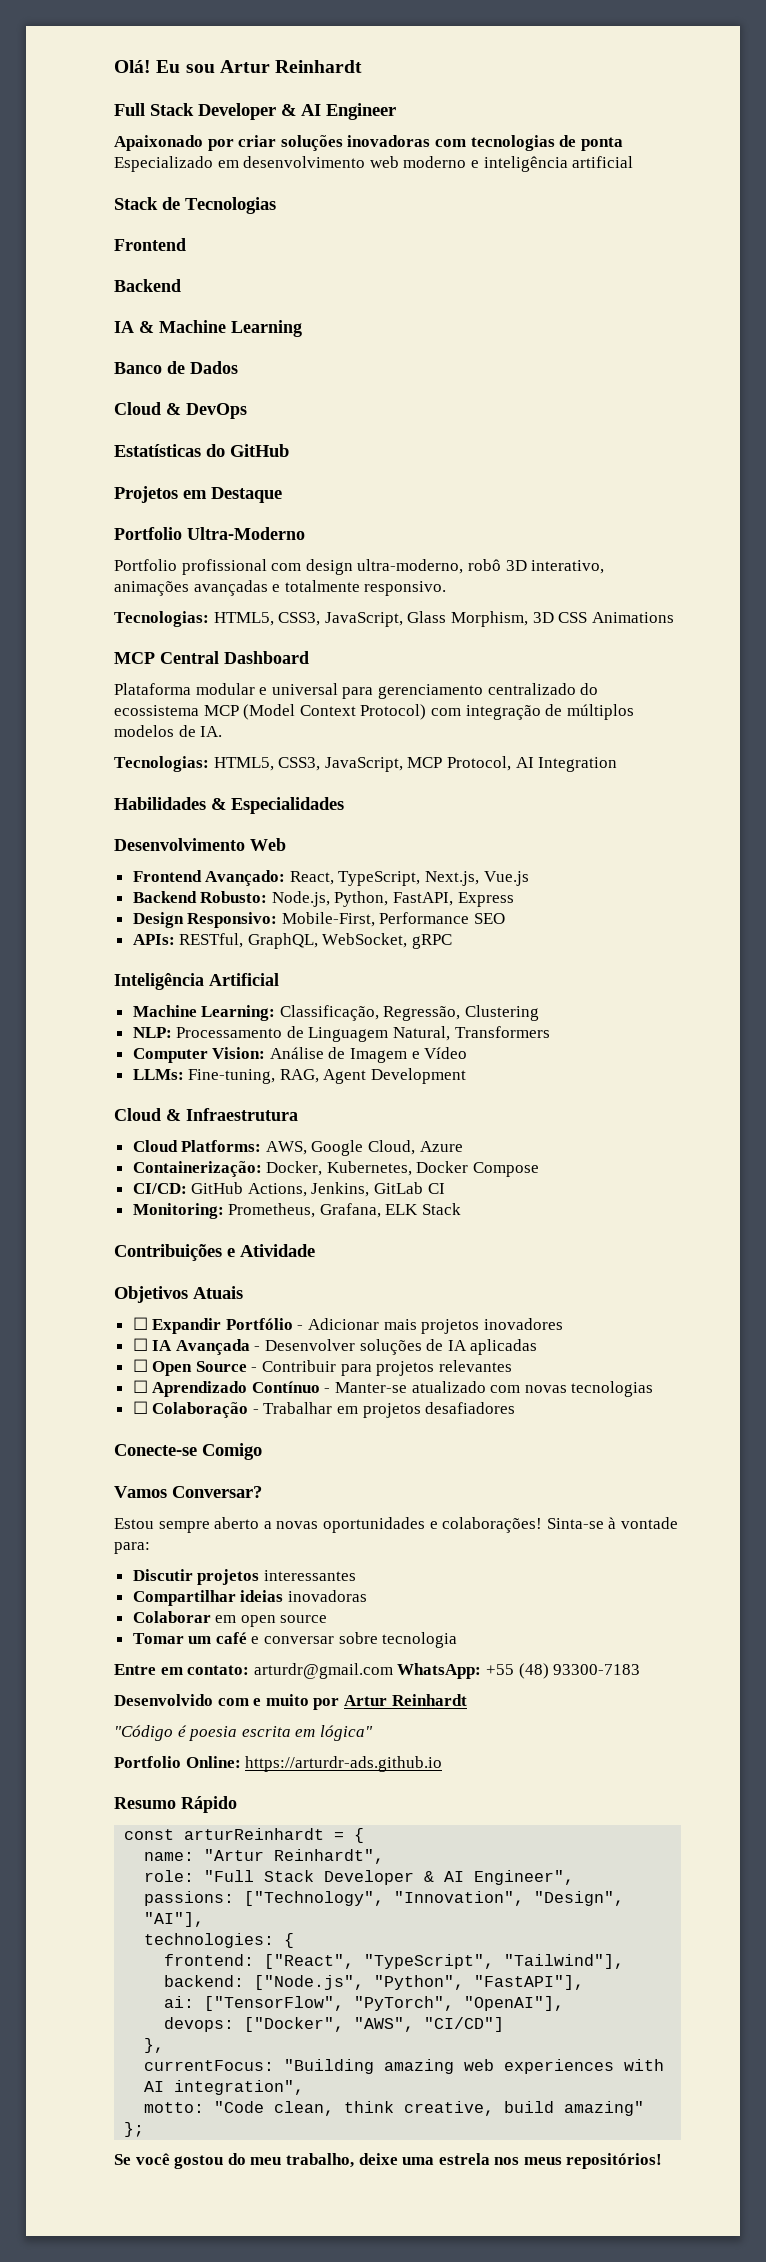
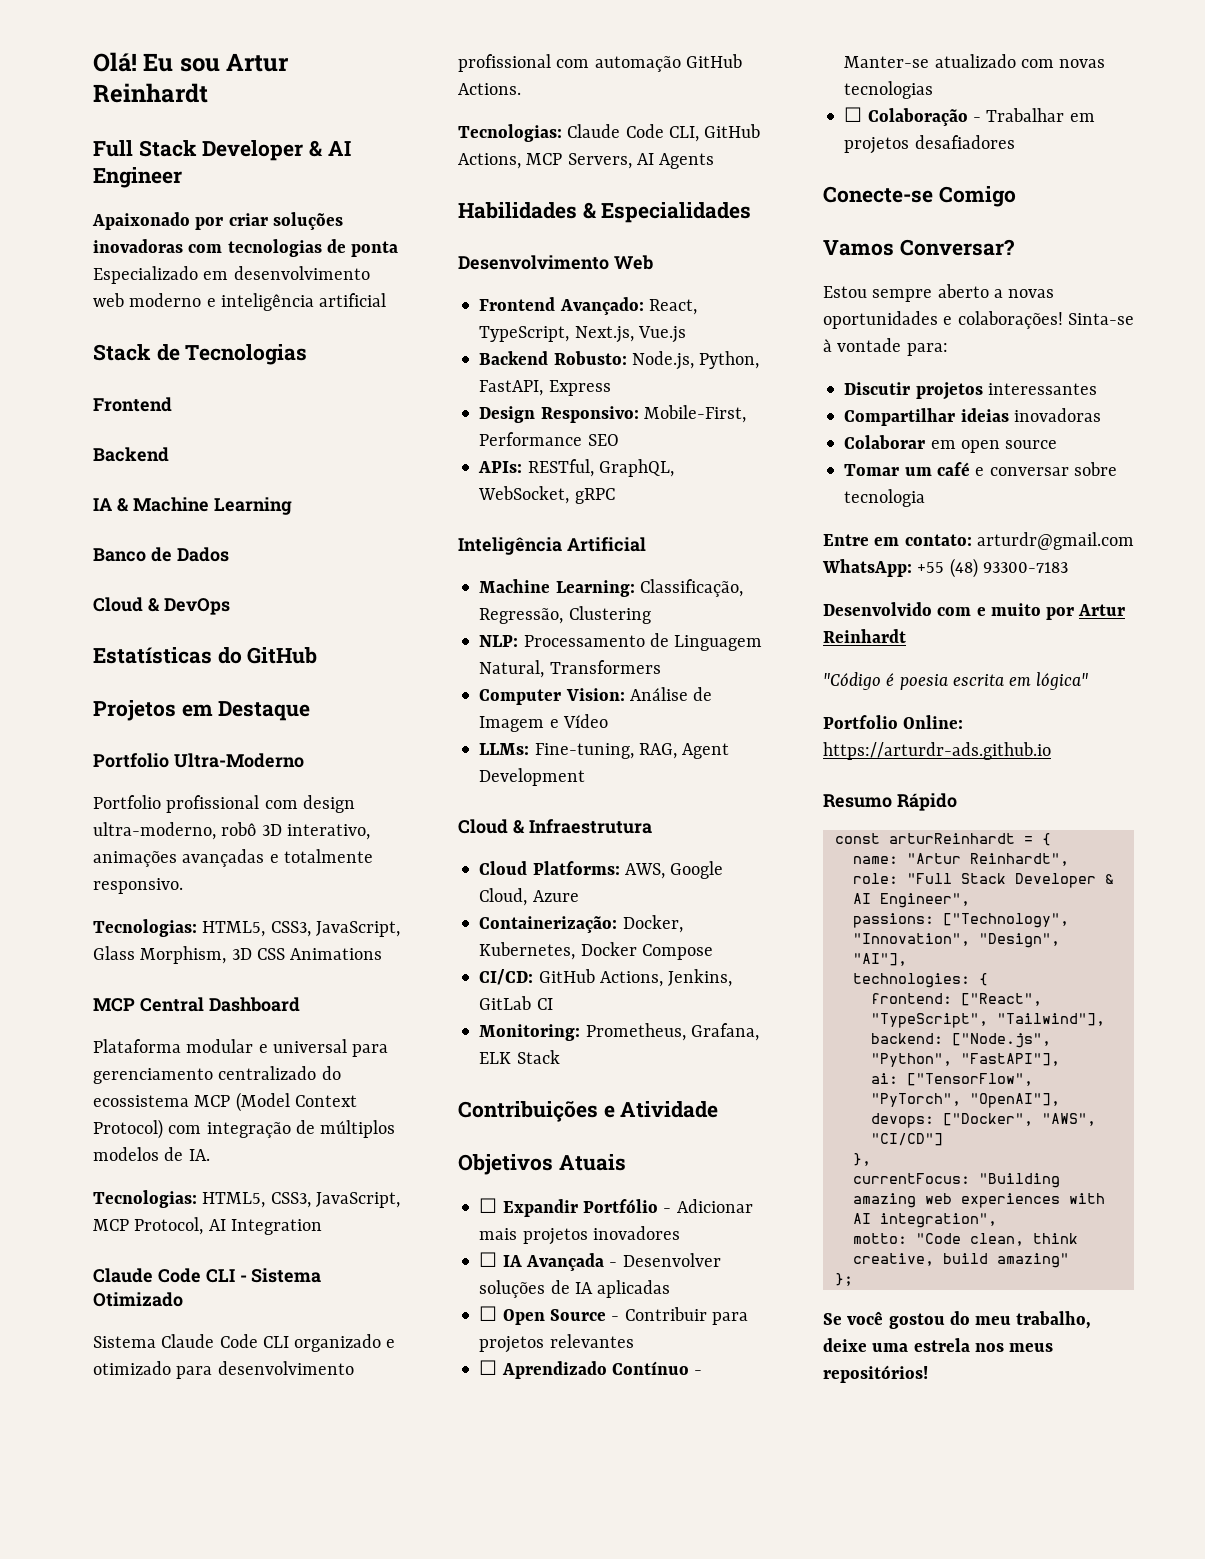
+ Claude Code CLI - Sistema Otimizado
+ Sistema Claude Code CLI organizado e otimizado para desenvolvimento profissional com automação GitHub Actions.
+ Tecnologias: Claude Code CLI, GitHub Actions, MCP Servers, AI Agents

